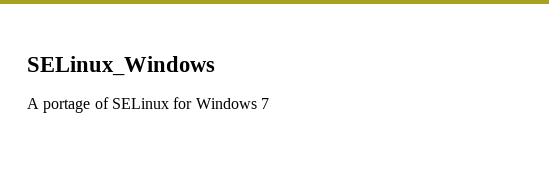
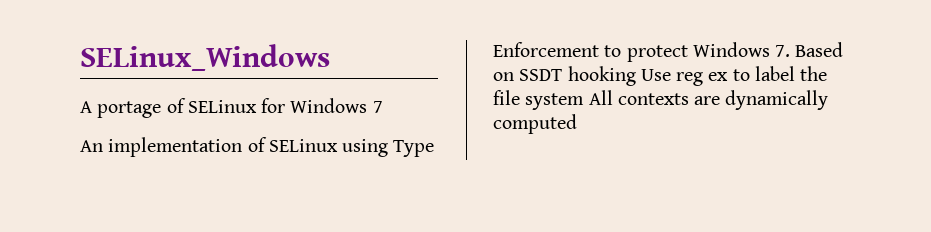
+ An implementation of SELinux using Type Enforcement to protect Windows 7. Based on SSDT hooking Use reg ex to label the file system All contexts are dynamically computed

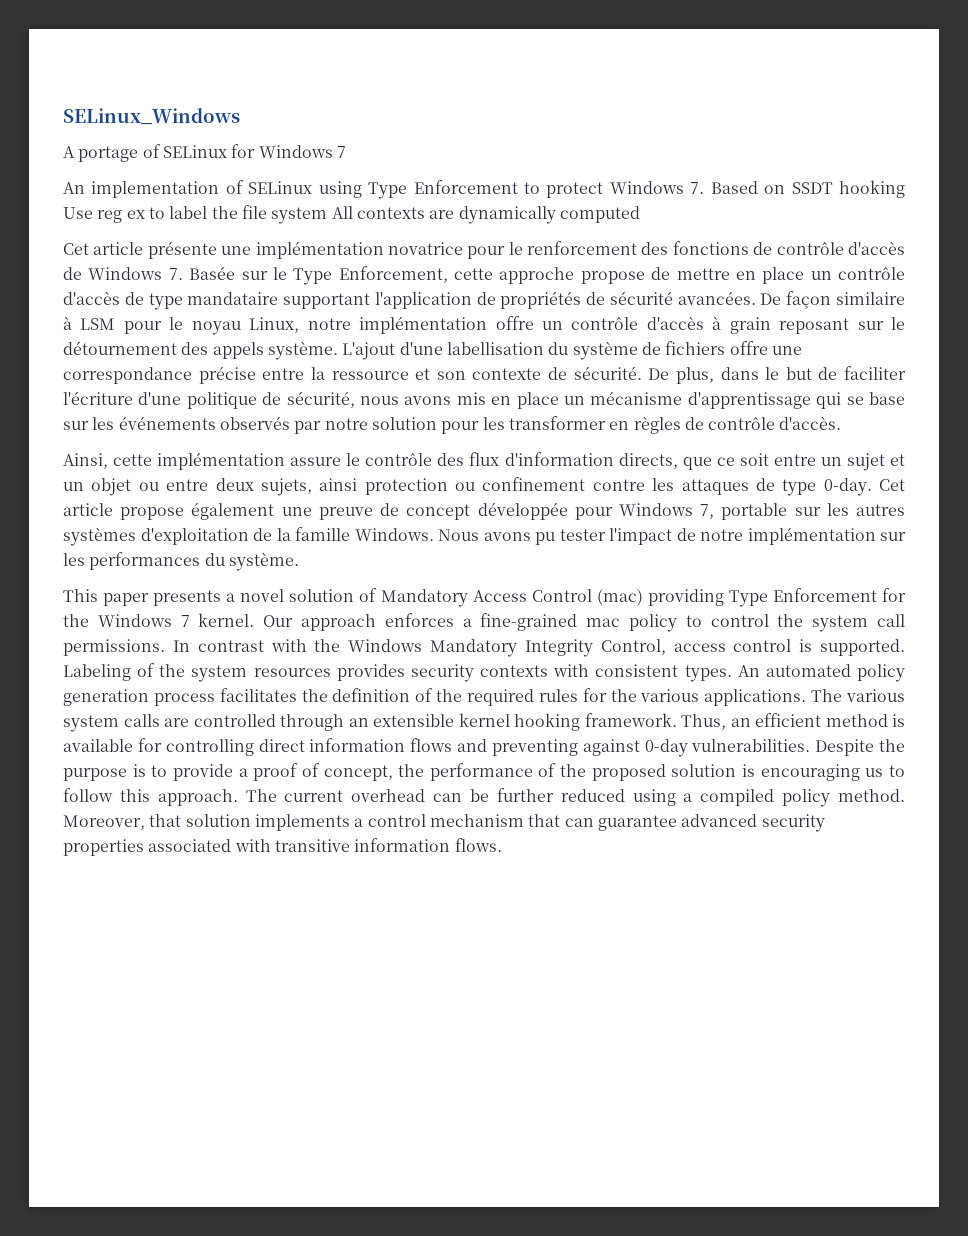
+ Cet article présente une implémentation novatrice pour le renforcement des fonctions de contrôle d'accès de Windows 7. Basée sur le Type Enforcement, cette approche propose de mettre en place un contrôle d'accès de type mandataire supportant l'application de propriétés de sécurité avancées. De façon similaire à LSM pour le noyau Linux, notre implémentation offre un contrôle d'accès à grain reposant sur le détournement des appels système. L'ajout d'une labellisation du système de fichiers offre une correspondance précise entre la ressource et son contexte de sécurité. De plus, dans le but de faciliter l'écriture d'une politique de sécurité, nous avons mis en place un mécanisme d'apprentissage qui se base sur les événements observés par notre solution pour les transformer en règles de contrôle d'accès.
+ Ainsi, cette implémentation assure le contrôle des flux d'information directs, que ce soit entre un sujet et un objet ou entre deux sujets, ainsi protection ou confinement contre les attaques de type 0-day. Cet article propose également une preuve de concept développée pour Windows 7, portable sur les autres systèmes d'exploitation de la famille Windows. Nous avons pu tester l'impact de notre implémentation sur les performances du système.
+ This paper presents a novel solution of Mandatory Access Control (mac) providing Type Enforcement for the Windows 7 kernel. Our approach enforces a fine-grained mac policy to control the system call permissions. In contrast with the Windows Mandatory Integrity Control, access control is supported. Labeling of the system resources provides security contexts with consistent types. An automated policy generation process facilitates the definition of the required rules for the various applications. The various system calls are controlled through an extensible kernel hooking framework. Thus, an efficient method is available for controlling direct information flows and preventing against 0-day vulnerabilities. Despite the purpose is to provide a proof of concept, the performance of the proposed solution is encouraging us to follow this approach. The current overhead can be further reduced using a compiled policy method. Moreover, that solution implements a control mechanism that can guarantee advanced security properties associated with transitive information flows.

